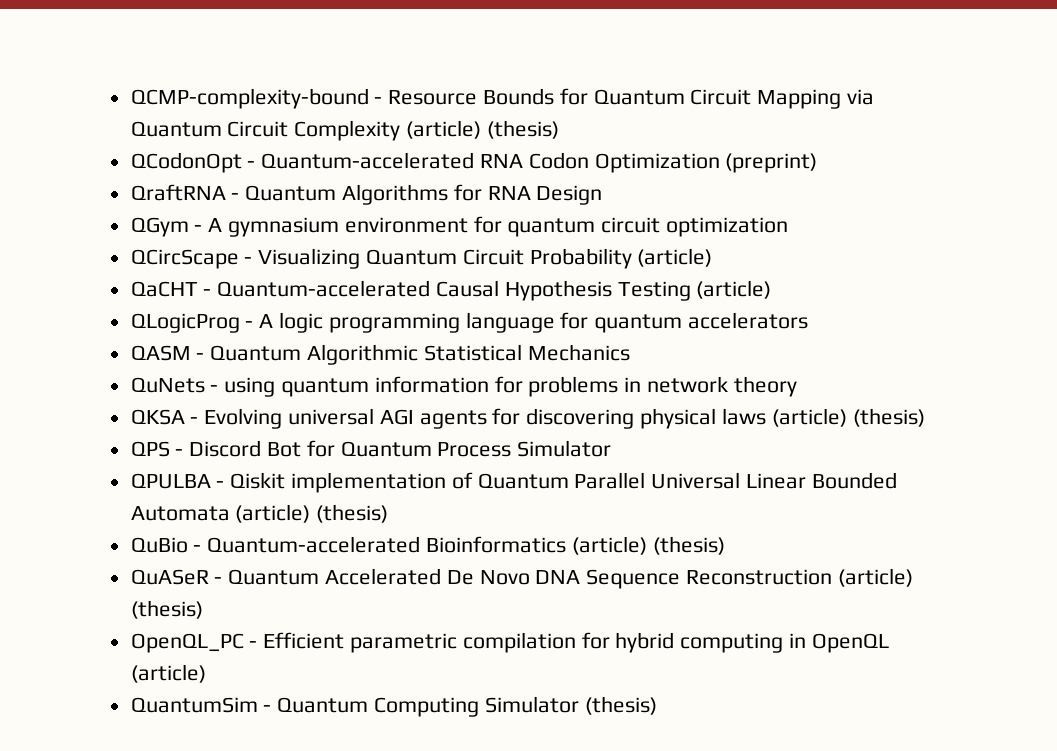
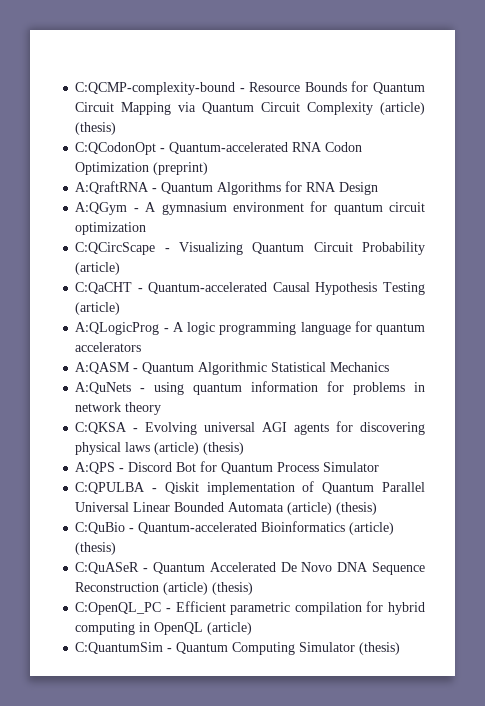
- QCMP-complexity-bound - Resource Bounds for Quantum Circuit Mapping via Quantum Circuit Complexity (article) (thesis)
+ C:QCMP-complexity-bound - Resource Bounds for Quantum Circuit Mapping via Quantum Circuit Complexity (article) (thesis)
- QCodonOpt - Quantum-accelerated RNA Codon Optimization (preprint)
+ C:QCodonOpt - Quantum-accelerated RNA Codon Optimization (preprint)
- QraftRNA - Quantum Algorithms for RNA Design
+ A:QraftRNA - Quantum Algorithms for RNA Design
- QGym - A gymnasium environment for quantum circuit optimization
+ A:QGym - A gymnasium environment for quantum circuit optimization
- QCircScape - Visualizing Quantum Circuit Probability (article)
+ C:QCircScape - Visualizing Quantum Circuit Probability (article)
- QaCHT - Quantum-accelerated Causal Hypothesis Testing (article)
+ C:QaCHT - Quantum-accelerated Causal Hypothesis Testing (article)
- QLogicProg - A logic programming language for quantum accelerators
+ A:QLogicProg - A logic programming language for quantum accelerators
- QASM - Quantum Algorithmic Statistical Mechanics
+ A:QASM - Quantum Algorithmic Statistical Mechanics
- QuNets - using quantum information for problems in network theory
+ A:QuNets - using quantum information for problems in network theory
- QKSA - Evolving universal AGI agents for discovering physical laws (article) (thesis)
+ C:QKSA - Evolving universal AGI agents for discovering physical laws (article) (thesis)
- QPS - Discord Bot for Quantum Process Simulator
+ A:QPS - Discord Bot for Quantum Process Simulator
- QPULBA - Qiskit implementation of Quantum Parallel Universal Linear Bounded Automata (article) (thesis)
+ C:QPULBA - Qiskit implementation of Quantum Parallel Universal Linear Bounded Automata (article) (thesis)
- QuBio - Quantum-accelerated Bioinformatics (article) (thesis)
+ C:QuBio - Quantum-accelerated Bioinformatics (article) (thesis)
- QuASeR - Quantum Accelerated De Novo DNA Sequence Reconstruction (article) (thesis)
+ C:QuASeR - Quantum Accelerated De Novo DNA Sequence Reconstruction (article) (thesis)
- OpenQL_PC - Efficient parametric compilation for hybrid computing in OpenQL (article)
+ C:OpenQL_PC - Efficient parametric compilation for hybrid computing in OpenQL (article)
- QuantumSim - Quantum Computing Simulator (thesis)
+ C:QuantumSim - Quantum Computing Simulator (thesis)

